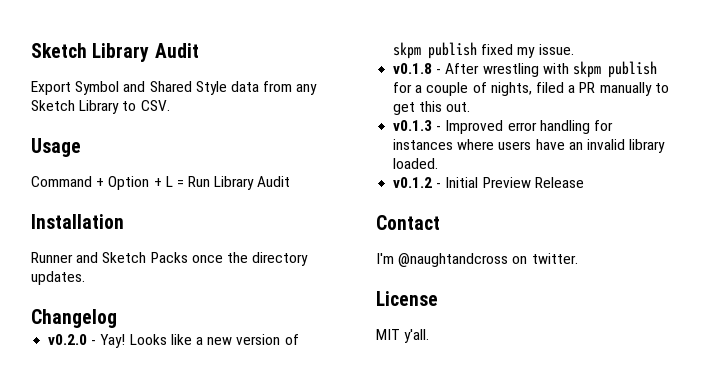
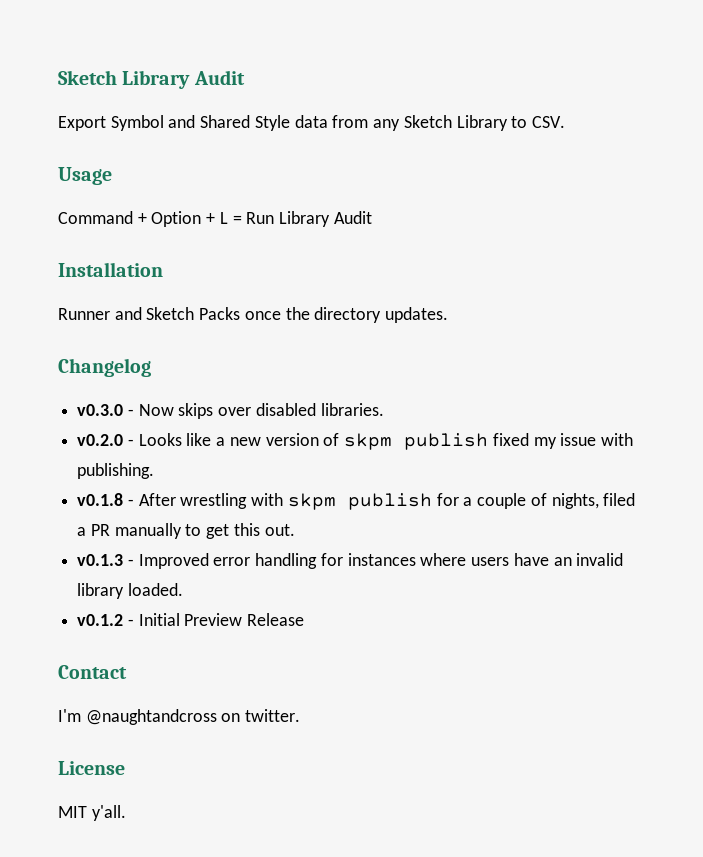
+ v0.3.0 - Now skips over disabled libraries.
- v0.2.0 - Yay! Looks like a new version of skpm publish fixed my issue.
+ v0.2.0 - Looks like a new version of skpm publish fixed my issue with publishing.

